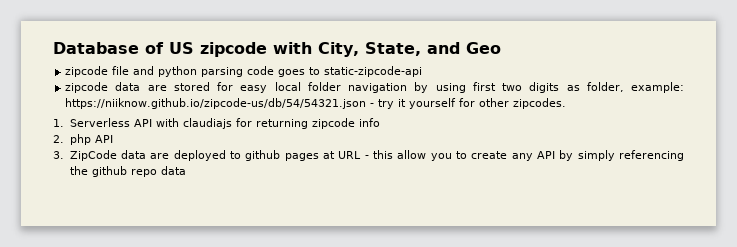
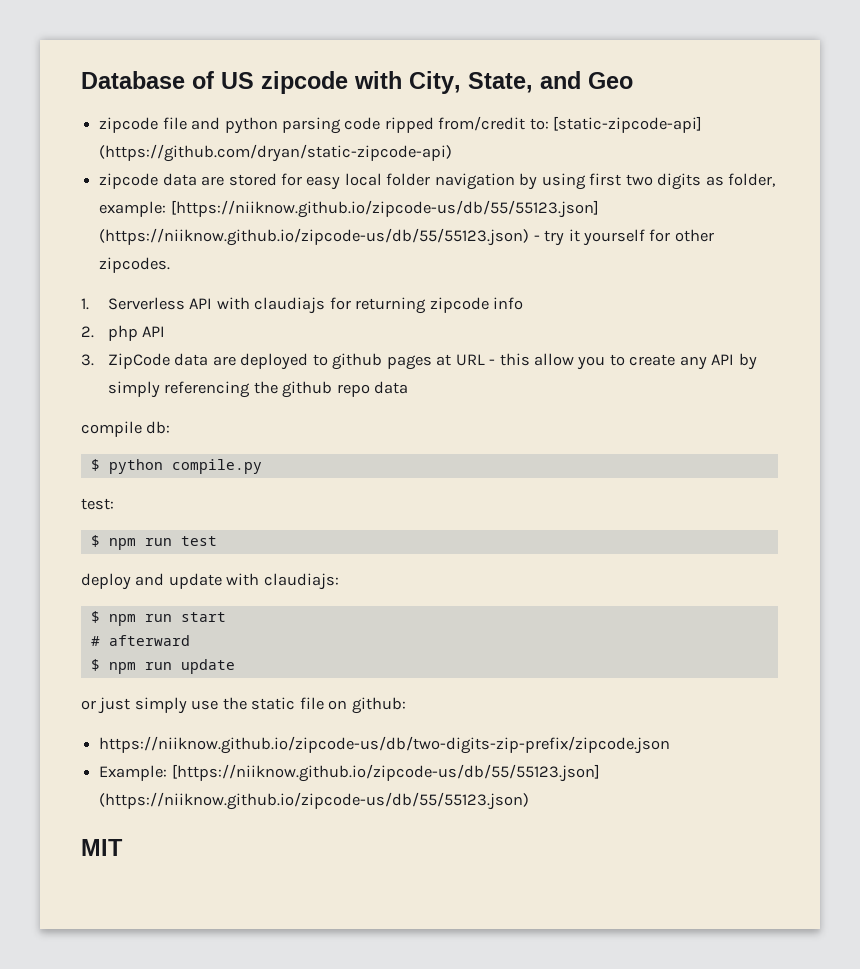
- zipcode file and python parsing code goes to static-zipcode-api
+ zipcode file and python parsing code ripped from/credit to: [static-zipcode-api] (https://github.com/dryan/static-zipcode-api)
- zipcode data are stored for easy local folder navigation by using first two digits as folder, example: https://niiknow.github.io/zipcode-us/db/54/54321.json - try it yourself for other zipcodes.
+ zipcode data are stored for easy local folder navigation by using first two digits as folder, example: [https://niiknow.github.io/zipcode-us/db/55/55123.json] (https://niiknow.github.io/zipcode-us/db/55/55123.json) - try it yourself for other zipcodes.
+ compile db:
+ $ python compile.py
+ test:
+ $ npm run test
+ deploy and update with claudiajs:
+ $ npm run start
+ # afterward
+ $ npm run update
+ or just simply use the static file on github:
+ https://niiknow.github.io/zipcode-us/db/two-digits-zip-prefix/zipcode.json
+ Example: [https://niiknow.github.io/zipcode-us/db/55/55123.json] (https://niiknow.github.io/zipcode-us/db/55/55123.json)
+ MIT

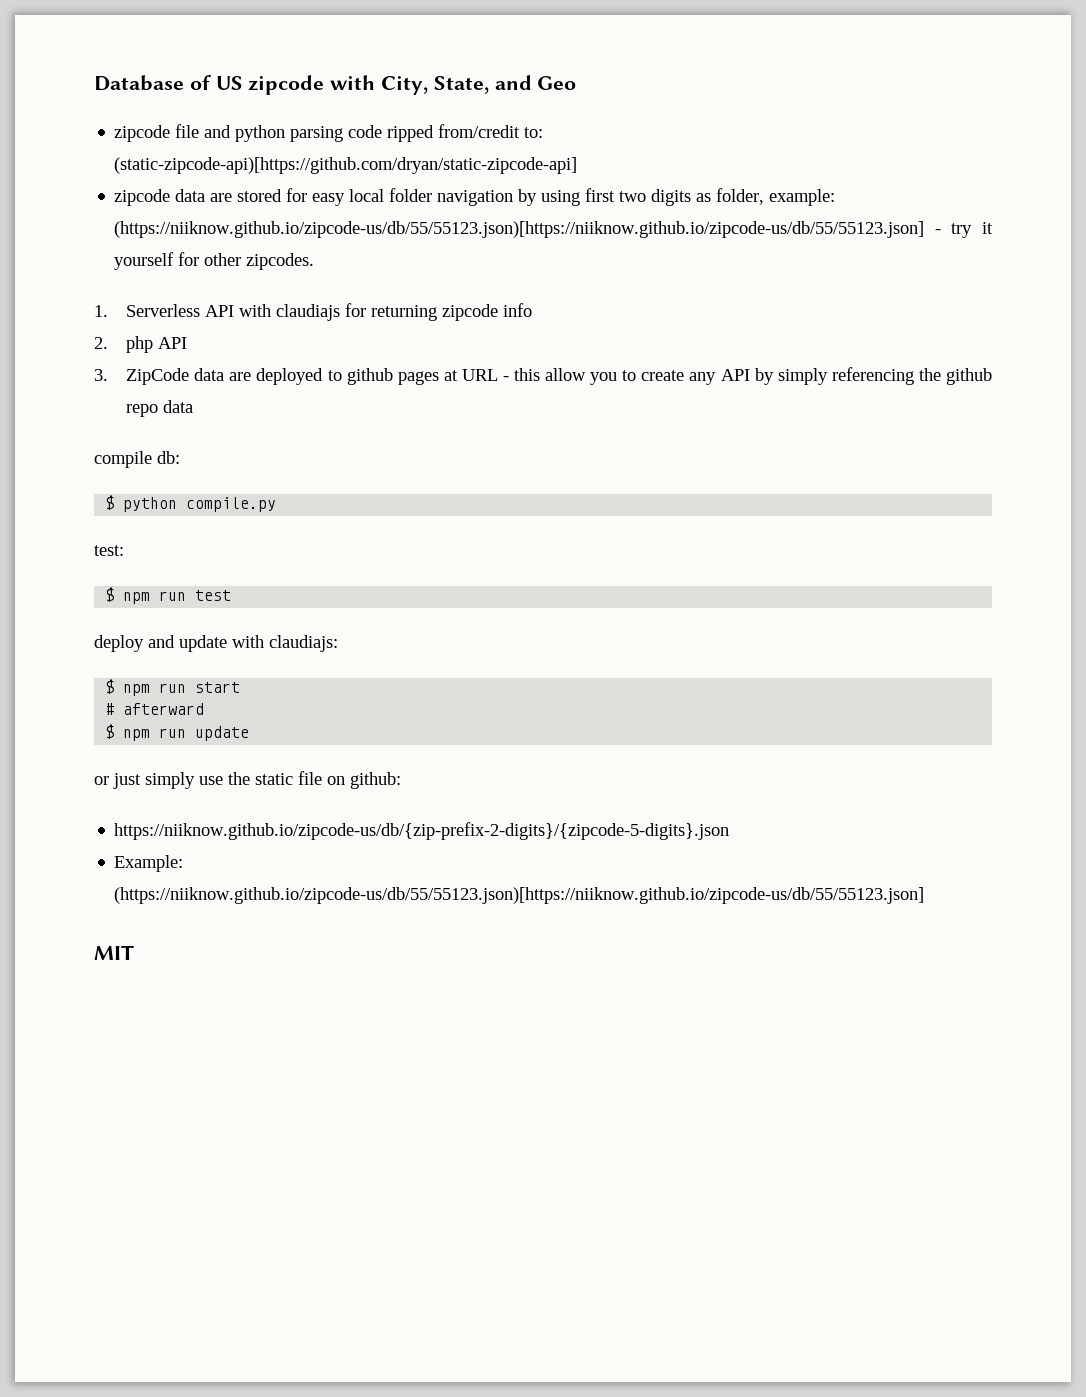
- zipcode file and python parsing code ripped from/credit to: [static-zipcode-api] (https://github.com/dryan/static-zipcode-api)
+ zipcode file and python parsing code ripped from/credit to: (static-zipcode-api)[https://github.com/dryan/static-zipcode-api]
- zipcode data are stored for easy local folder navigation by using first two digits as folder, example: [https://niiknow.github.io/zipcode-us/db/55/55123.json] (https://niiknow.github.io/zipcode-us/db/55/55123.json) - try it yourself for other zipcodes.
+ zipcode data are stored for easy local folder navigation by using first two digits as folder, example: (https://niiknow.github.io/zipcode-us/db/55/55123.json)[https://niiknow.github.io/zipcode-us/db/55/55123.json] - try it yourself for other zipcodes.
- https://niiknow.github.io/zipcode-us/db/two-digits-zip-prefix/zipcode.json
+ https://niiknow.github.io/zipcode-us/db/{zip-prefix-2-digits}/{zipcode-5-digits}.json
- Example: [https://niiknow.github.io/zipcode-us/db/55/55123.json] (https://niiknow.github.io/zipcode-us/db/55/55123.json)
+ Example: (https://niiknow.github.io/zipcode-us/db/55/55123.json)[https://niiknow.github.io/zipcode-us/db/55/55123.json]

